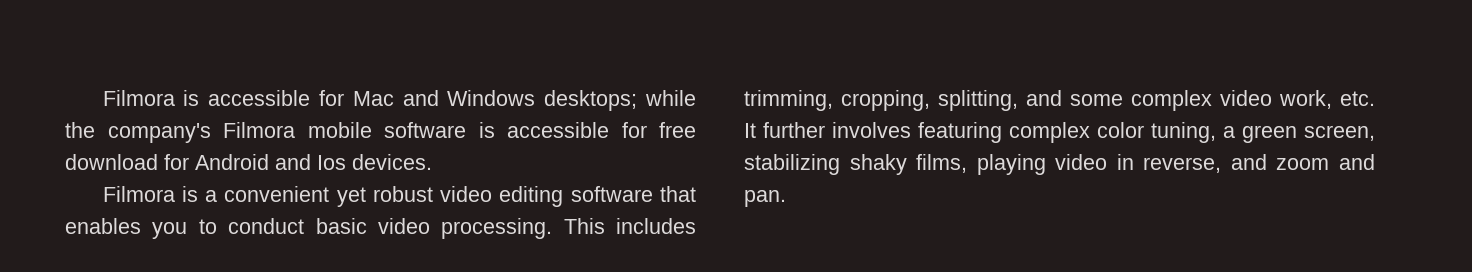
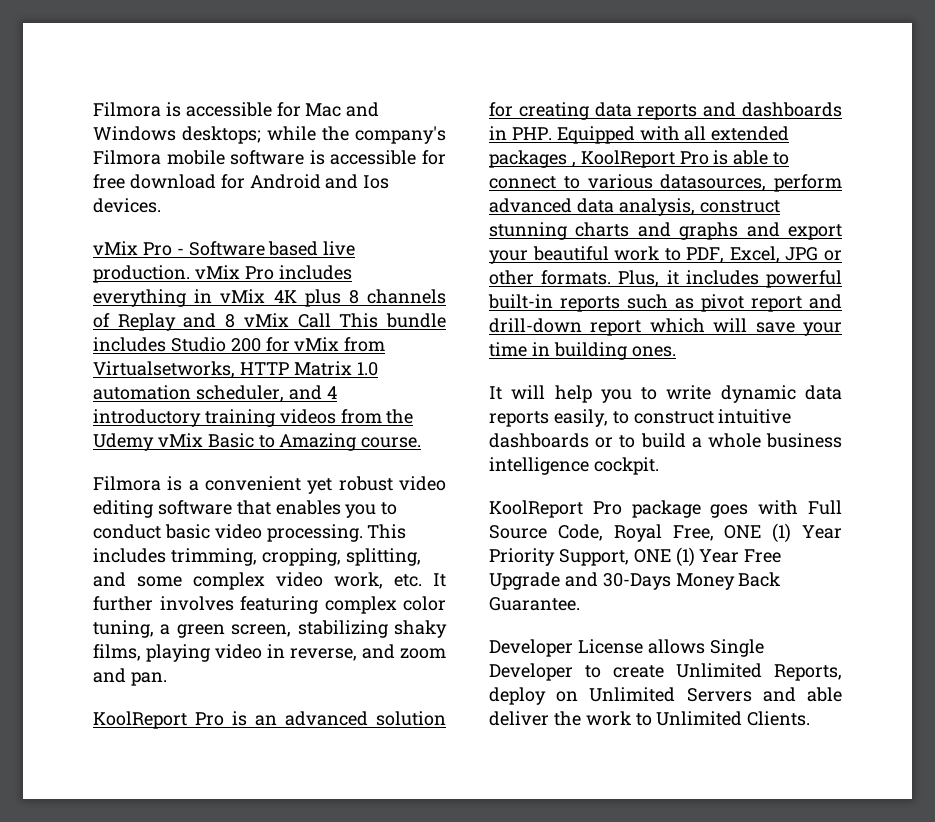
+ vMix Pro - Software based live production. vMix Pro includes everything in vMix 4K plus 8 channels of Replay and 8 vMix Call This bundle includes Studio 200 for vMix from Virtualsetworks, HTTP Matrix 1.0 automation scheduler, and 4 introductory training videos from the Udemy vMix Basic to Amazing course.
+ KoolReport Pro is an advanced solution for creating data reports and dashboards in PHP. Equipped with all extended packages , KoolReport Pro is able to connect to various datasources, perform advanced data analysis, construct stunning charts and graphs and export your beautiful work to PDF, Excel, JPG or other formats. Plus, it includes powerful built-in reports such as pivot report and drill-down report which will save your time in building ones.
+ It will help you to write dynamic data reports easily, to construct intuitive dashboards or to build a whole business intelligence cockpit.
+ KoolReport Pro package goes with Full Source Code, Royal Free, ONE (1) Year Priority Support, ONE (1) Year Free Upgrade and 30-Days Money Back Guarantee.
+ Developer License allows Single Developer to create Unlimited Reports, deploy on Unlimited Servers and able deliver the work to Unlimited Clients.

